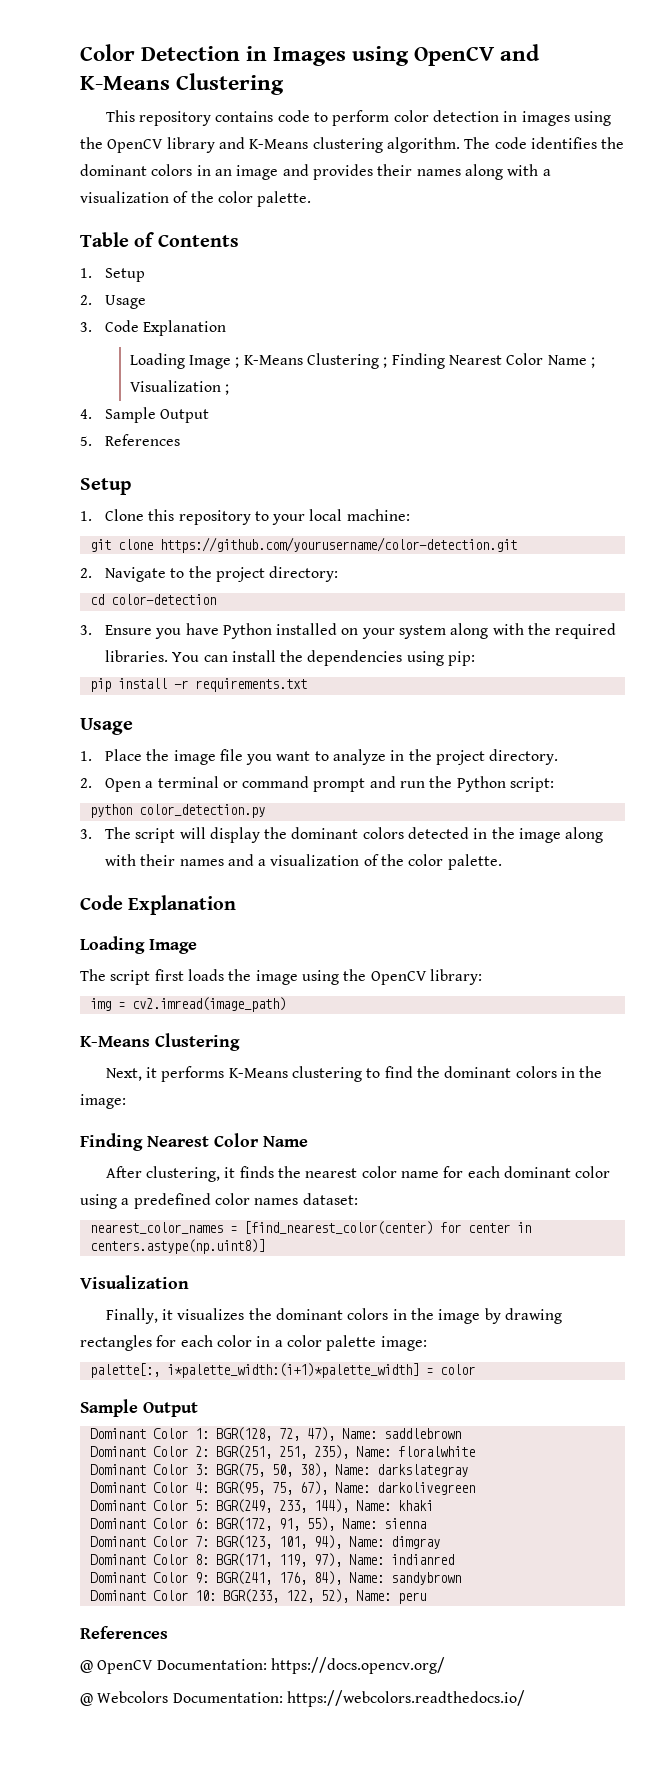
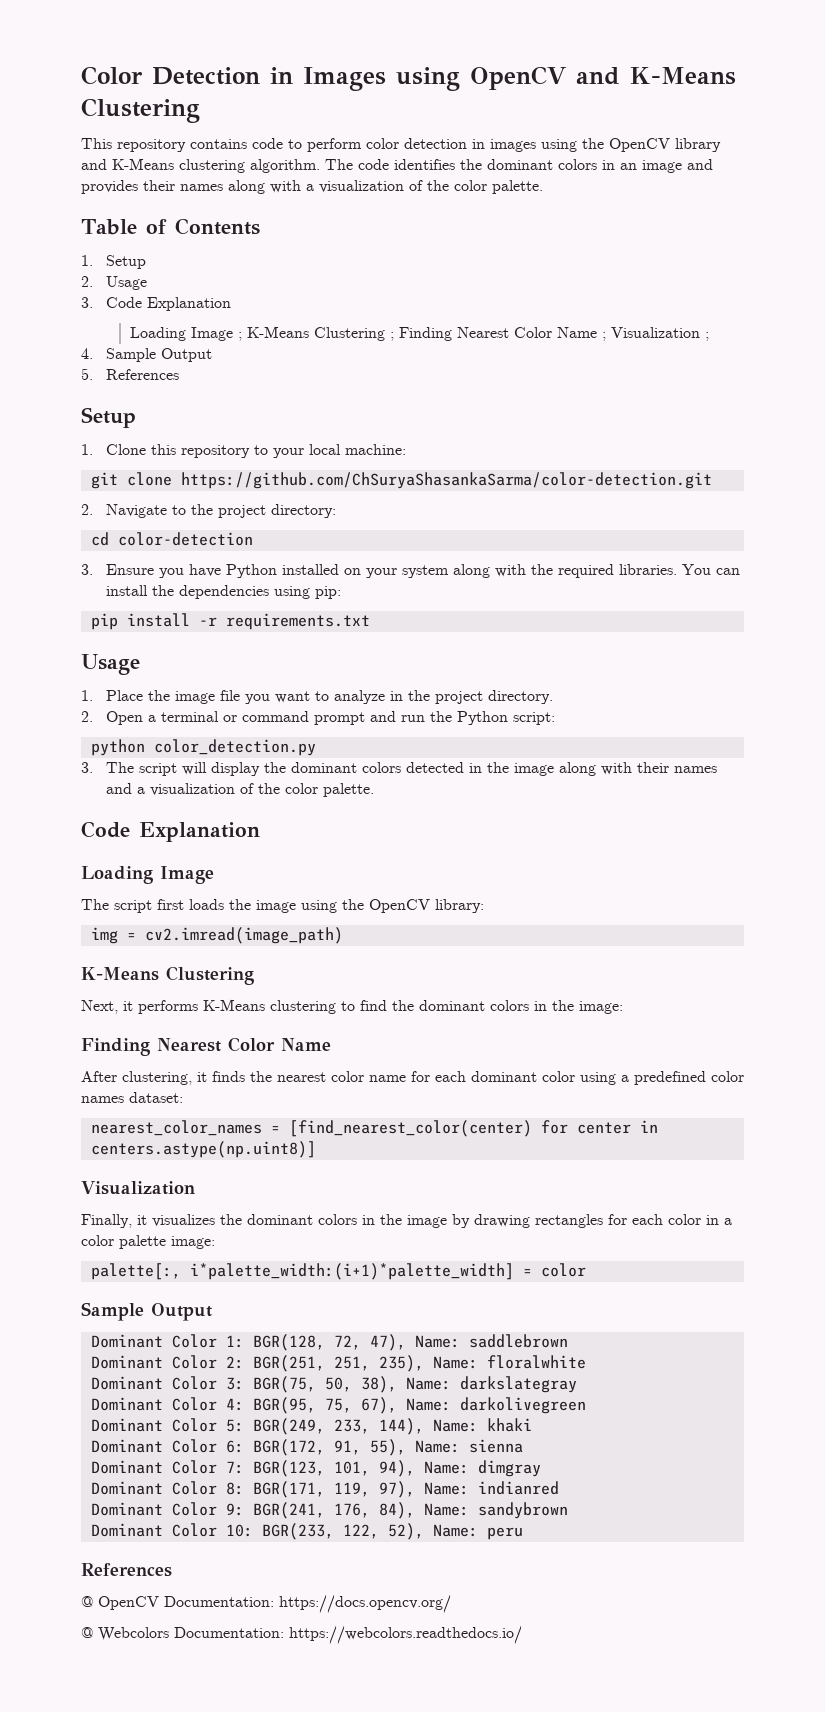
- git clone https://github.com/yourusername/color-detection.git
+ git clone https://github.com/ChSuryaShasankaSarma/color-detection.git

